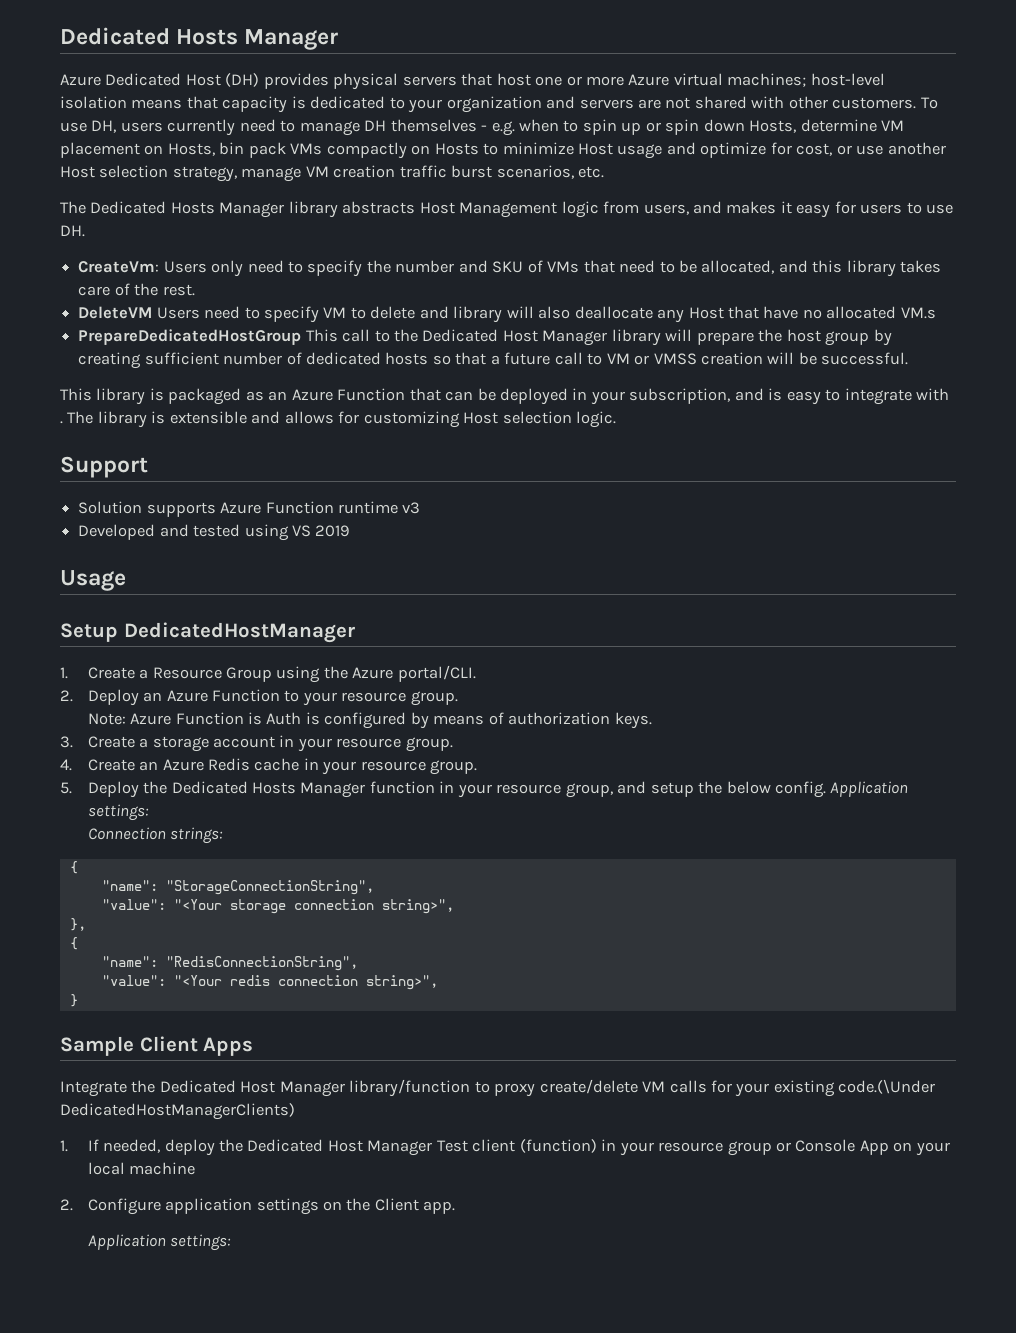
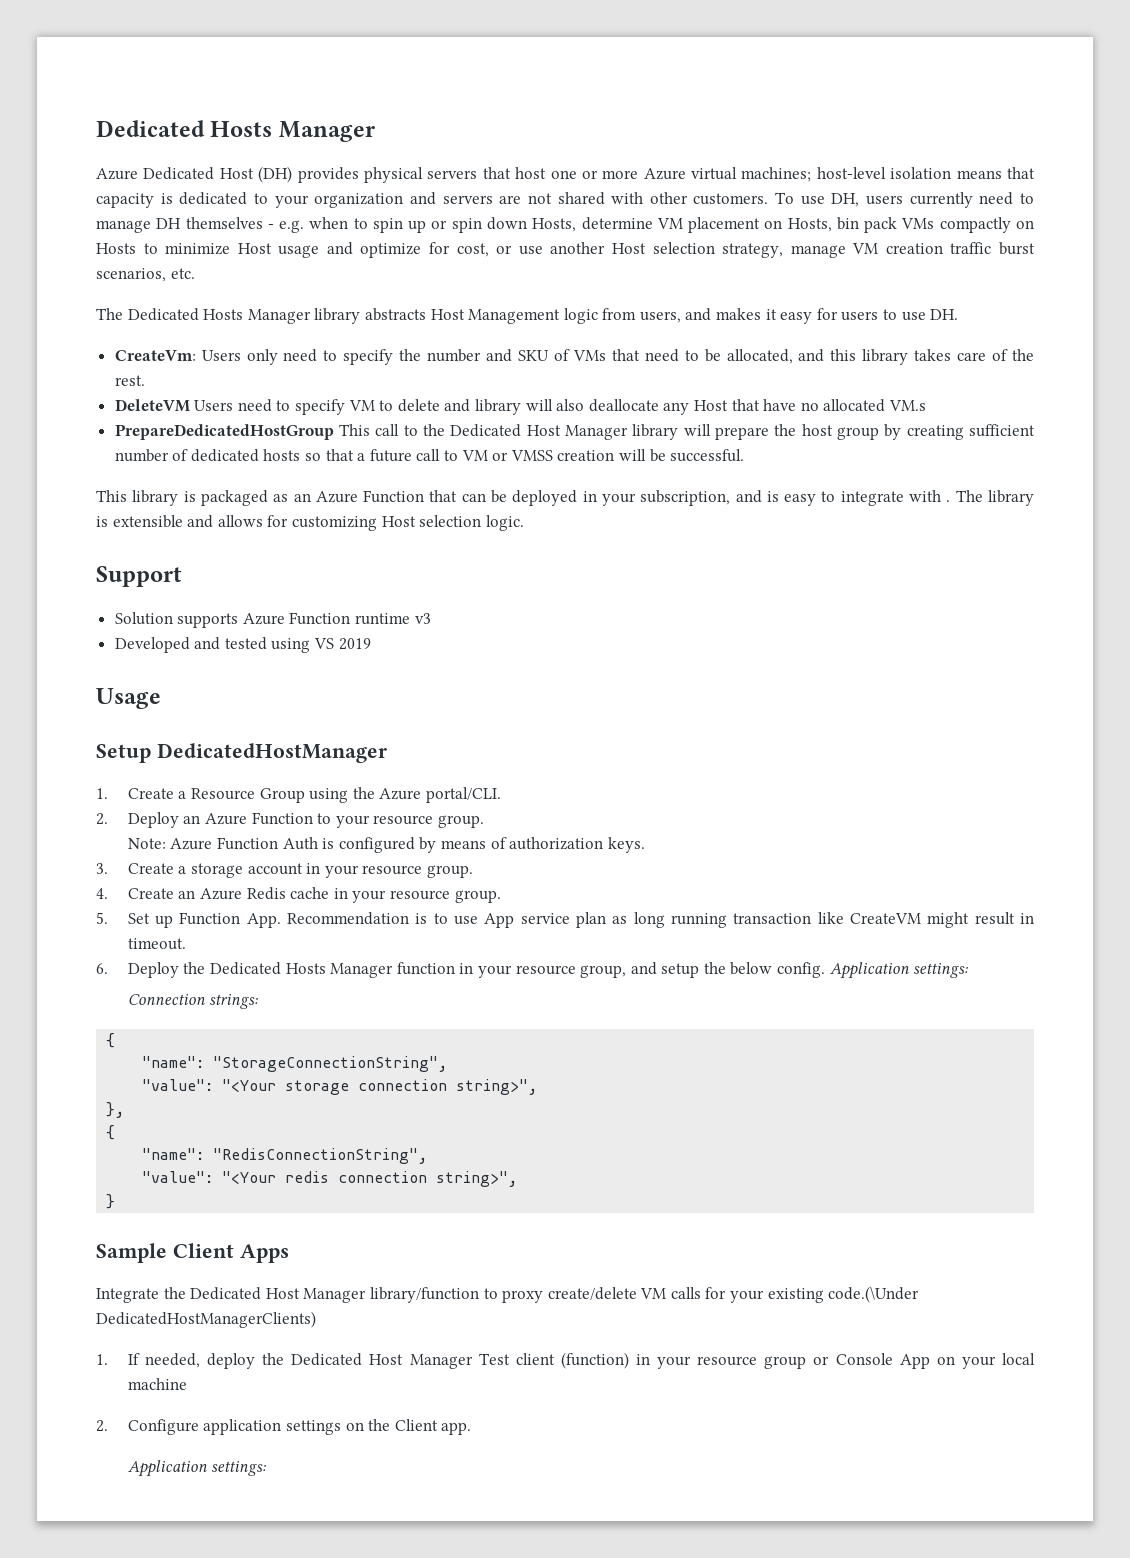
- Note: Azure Function is Auth is configured by means of authorization keys.
+ Note: Azure Function Auth is configured by means of authorization keys.
- 5. Deploy the Dedicated Hosts Manager function in your resource group, and setup the below config.
+ 5. Set up Function App. Recommendation is to use App service plan as long running transaction like CreateVM might result in timeout.
+ 6. Deploy the Dedicated Hosts Manager function in your resource group, and setup the below config.

